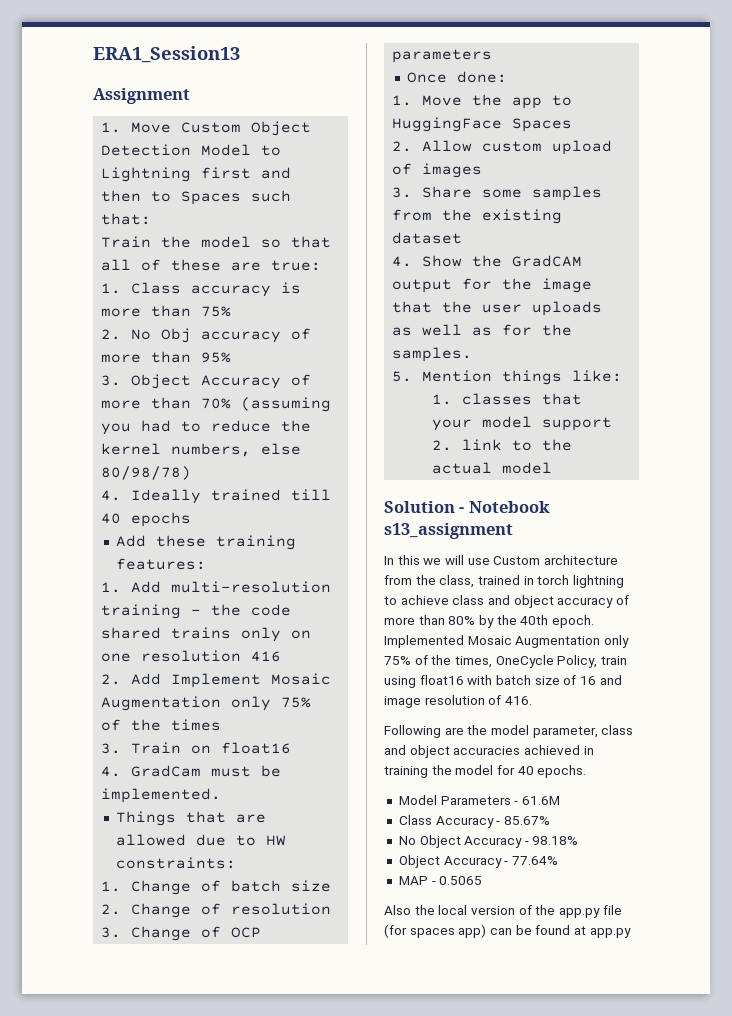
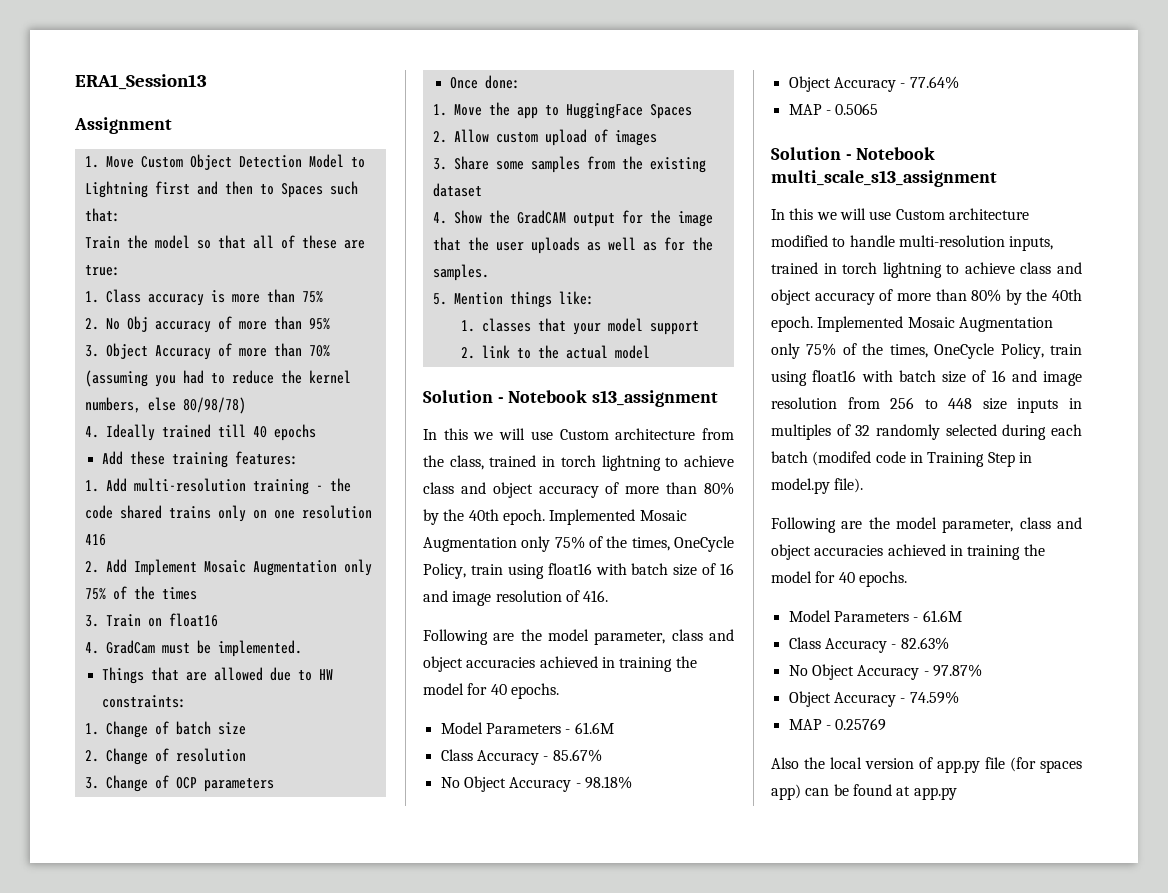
+ Solution - Notebook multi_scale_s13_assignment
+ In this we will use Custom architecture modified to handle multi-resolution inputs, trained in torch lightning to achieve class and object accuracy of more than 80% by the 40th epoch. Implemented Mosaic Augmentation only 75% of the times, OneCycle Policy, train using float16 with batch size of 16 and image resolution from 256 to 448 size inputs in multiples of 32 randomly selected during each batch (modifed code in Training Step in model.py file).
+ Following are the model parameter, class and object accuracies achieved in training the model for 40 epochs.
+ Model Parameters - 61.6M
+ Class Accuracy - 82.63%
+ No Object Accuracy - 97.87%
+ Object Accuracy - 74.59%
+ MAP - 0.25769
- Also the local version of the app.py file (for spaces app) can be found at app.py
+ Also the local version of app.py file (for spaces app) can be found at app.py

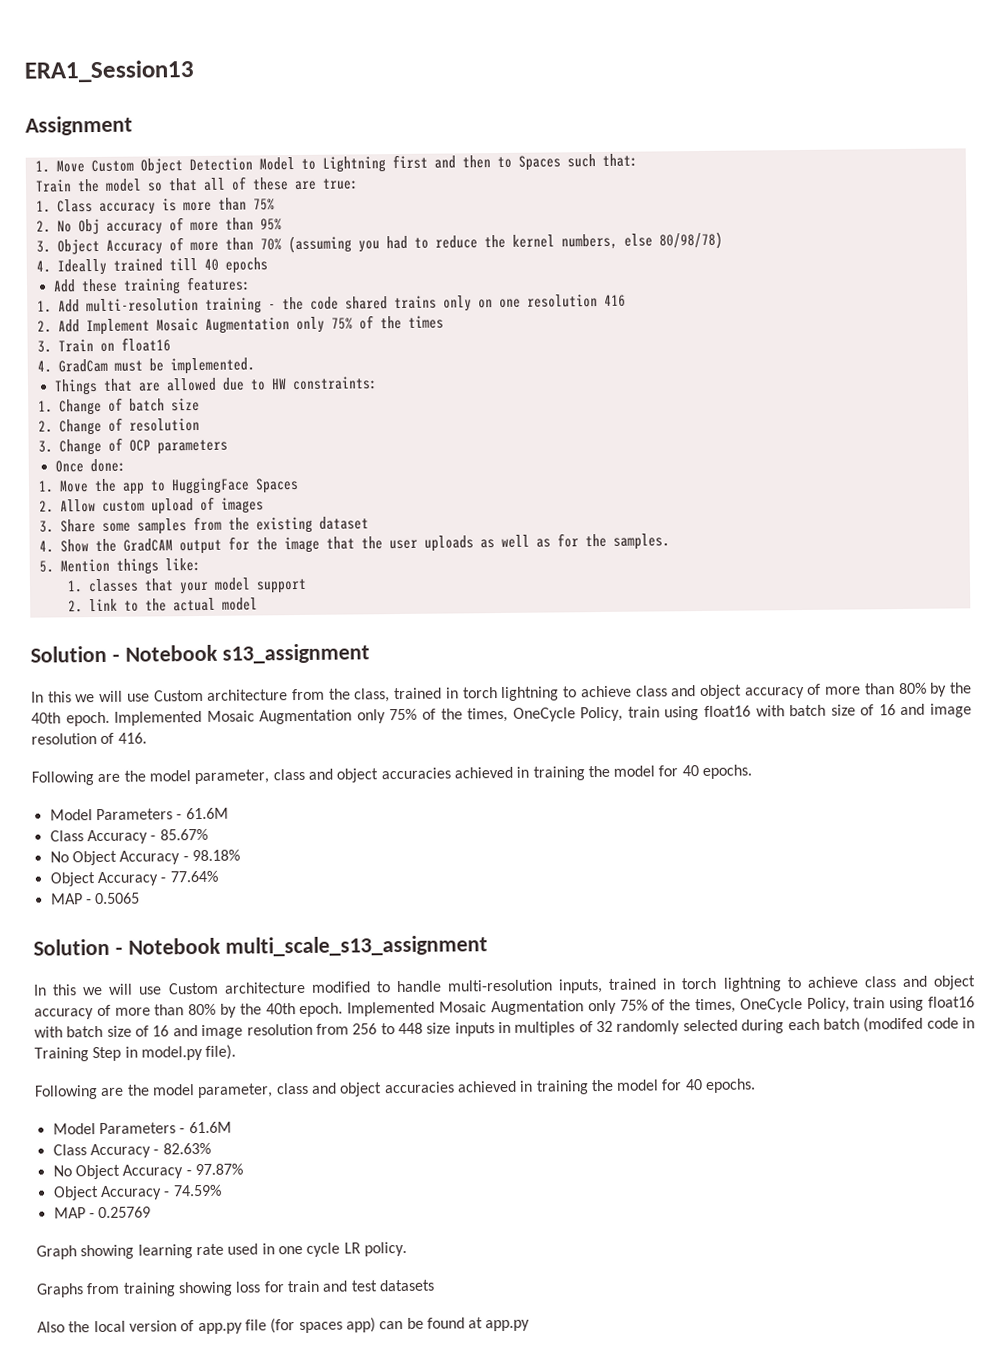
+ Graph showing learning rate used in one cycle LR policy.
+ Graphs from training showing loss for train and test datasets

